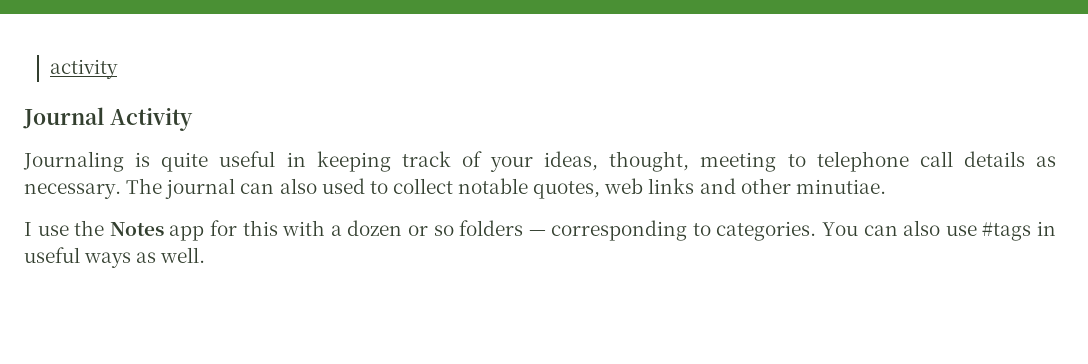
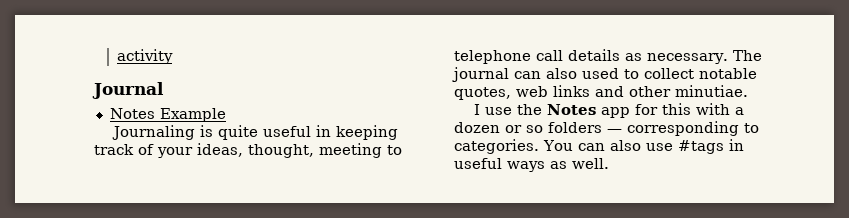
- Journal Activity
+ Journal
+ Notes Example

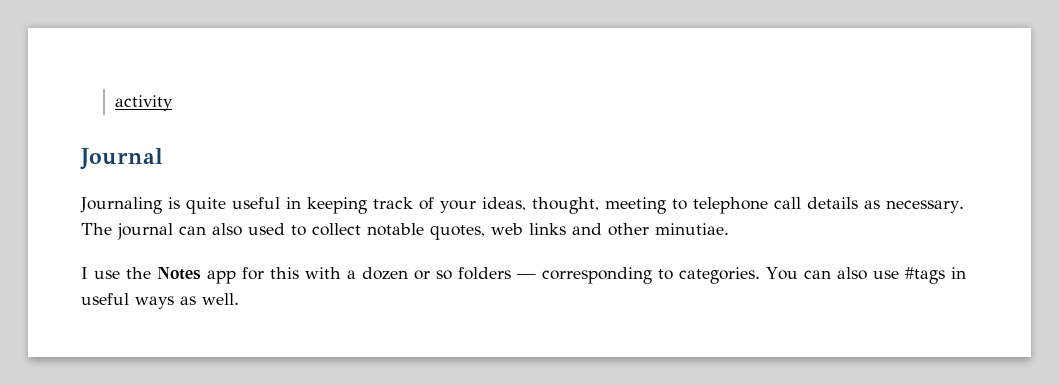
- Notes Example

